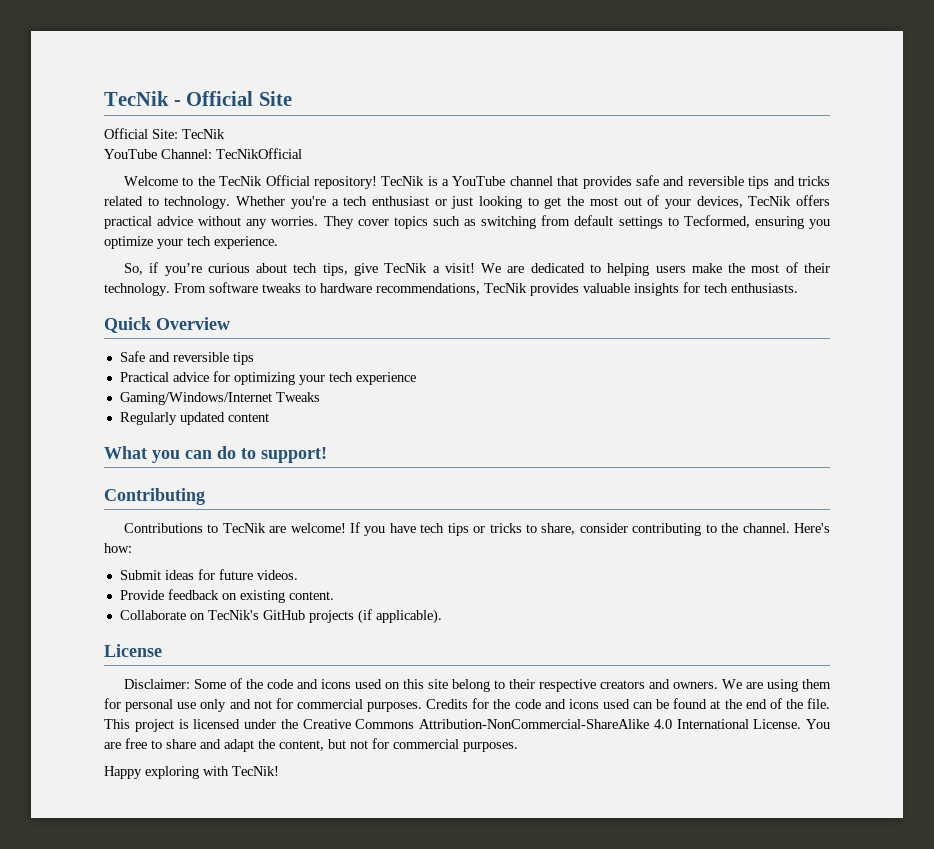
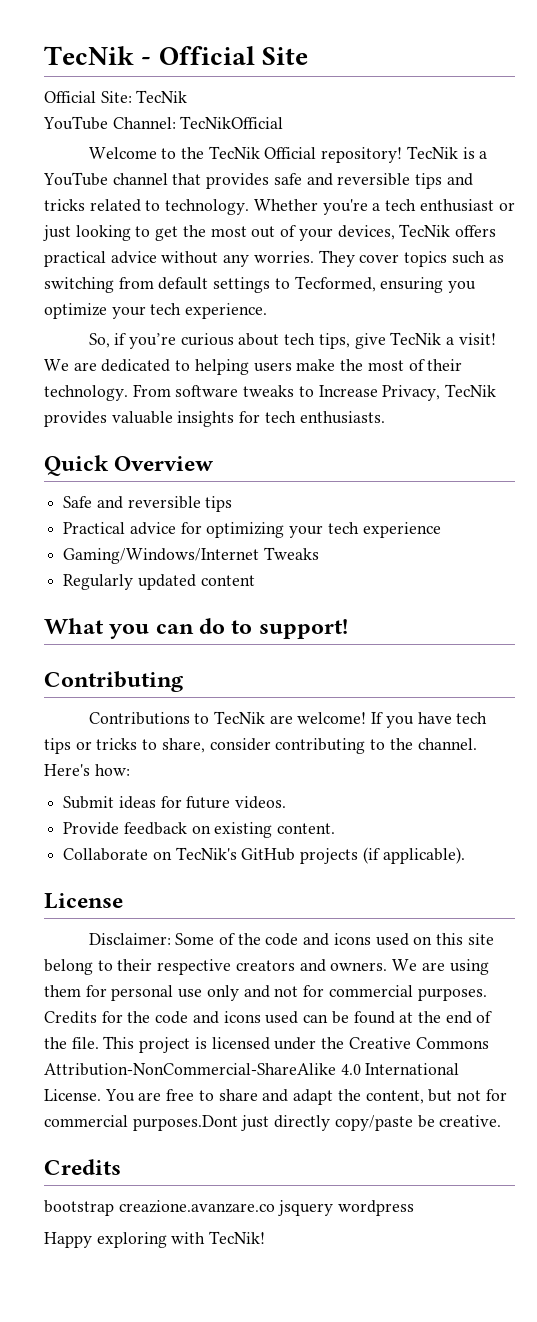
- From software tweaks to hardware recommendations, TecNik provides valuable insights for tech enthusiasts.
+ From software tweaks to Increase Privacy, TecNik provides valuable insights for tech enthusiasts.
- You are free to share and adapt the content, but not for commercial purposes.
+ You are free to share and adapt the content, but not for commercial purposes.Dont just directly copy/paste be creative.
+ Credits
+ bootstrap creazione.avanzare.co jsquery wordpress

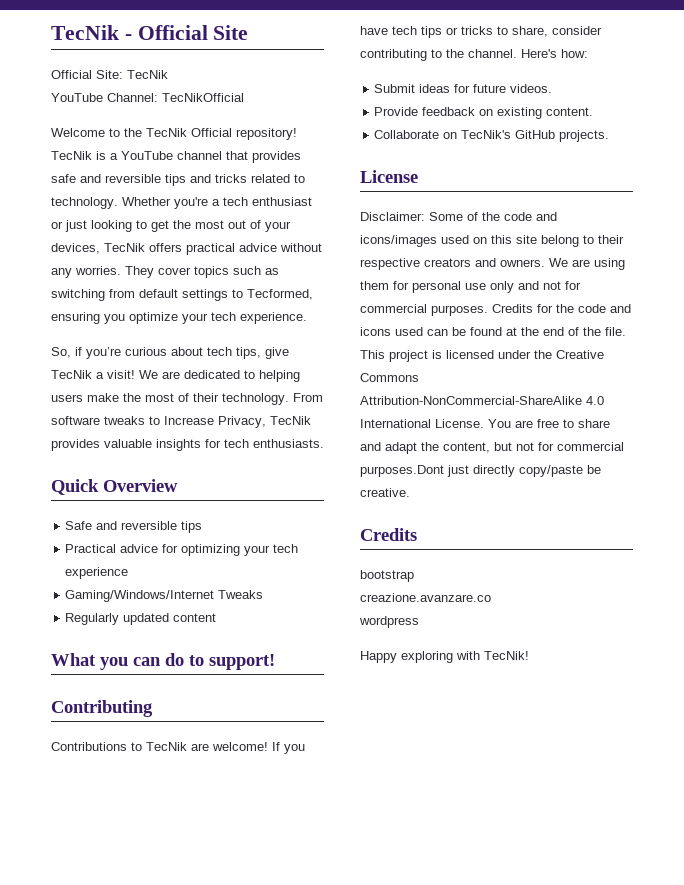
- Collaborate on TecNik's GitHub projects (if applicable).
+ Collaborate on TecNik's GitHub projects.
- Disclaimer: Some of the code and icons used on this site belong to their respective creators and owners.
+ Disclaimer: Some of the code and icons/images used on this site belong to their respective creators and owners.
- bootstrap creazione.avanzare.co jsquery wordpress
+ bootstrap
+ creazione.avanzare.co
+ wordpress

